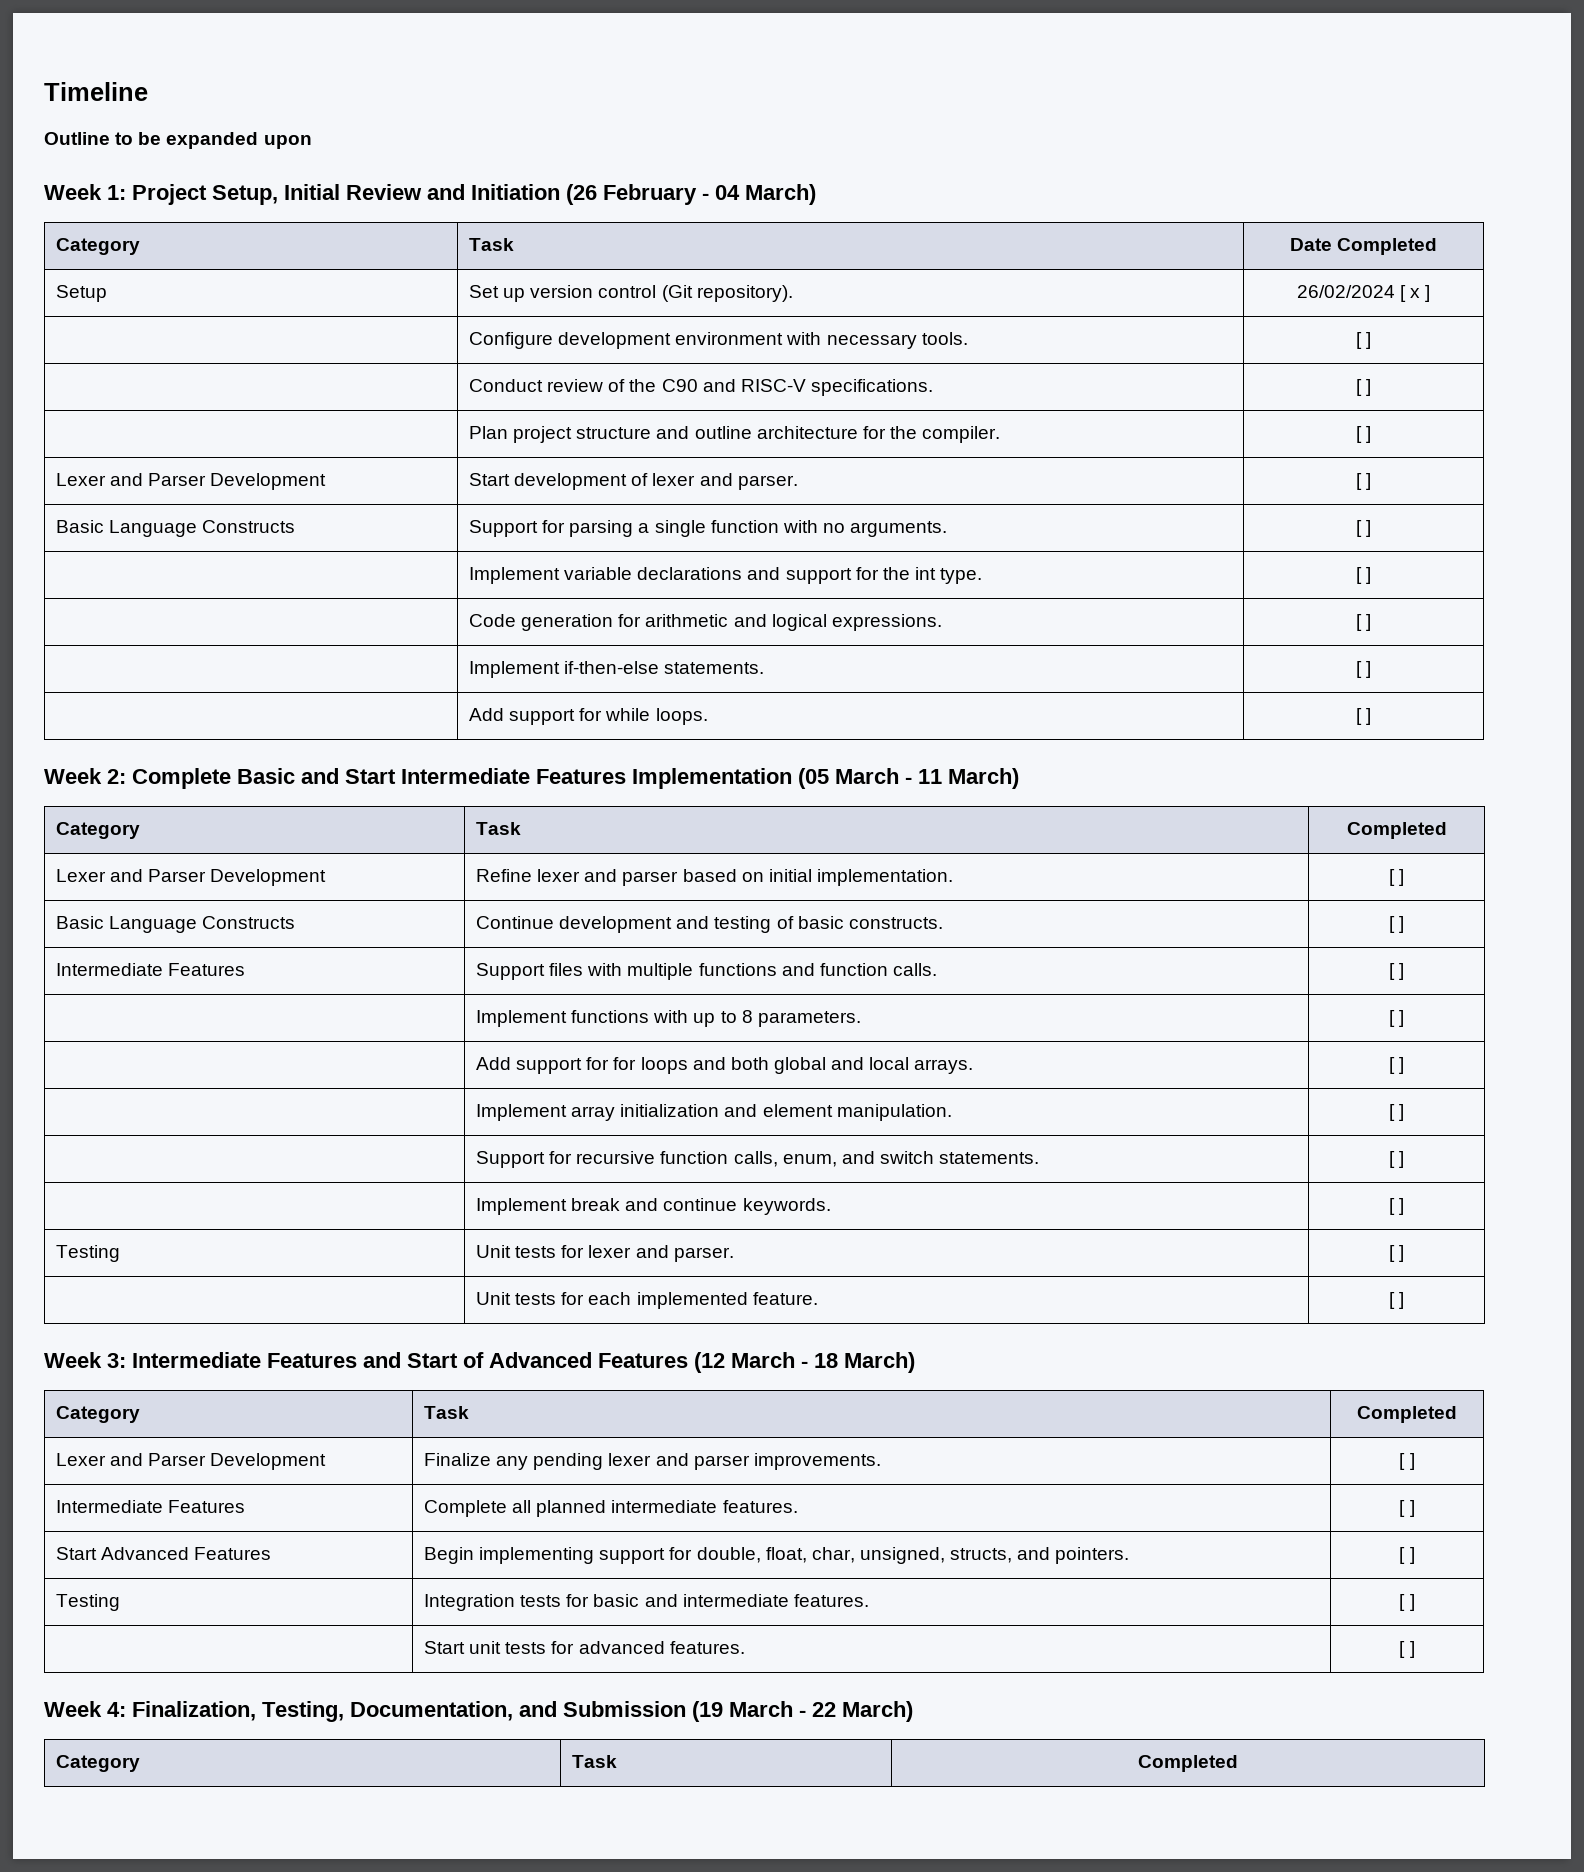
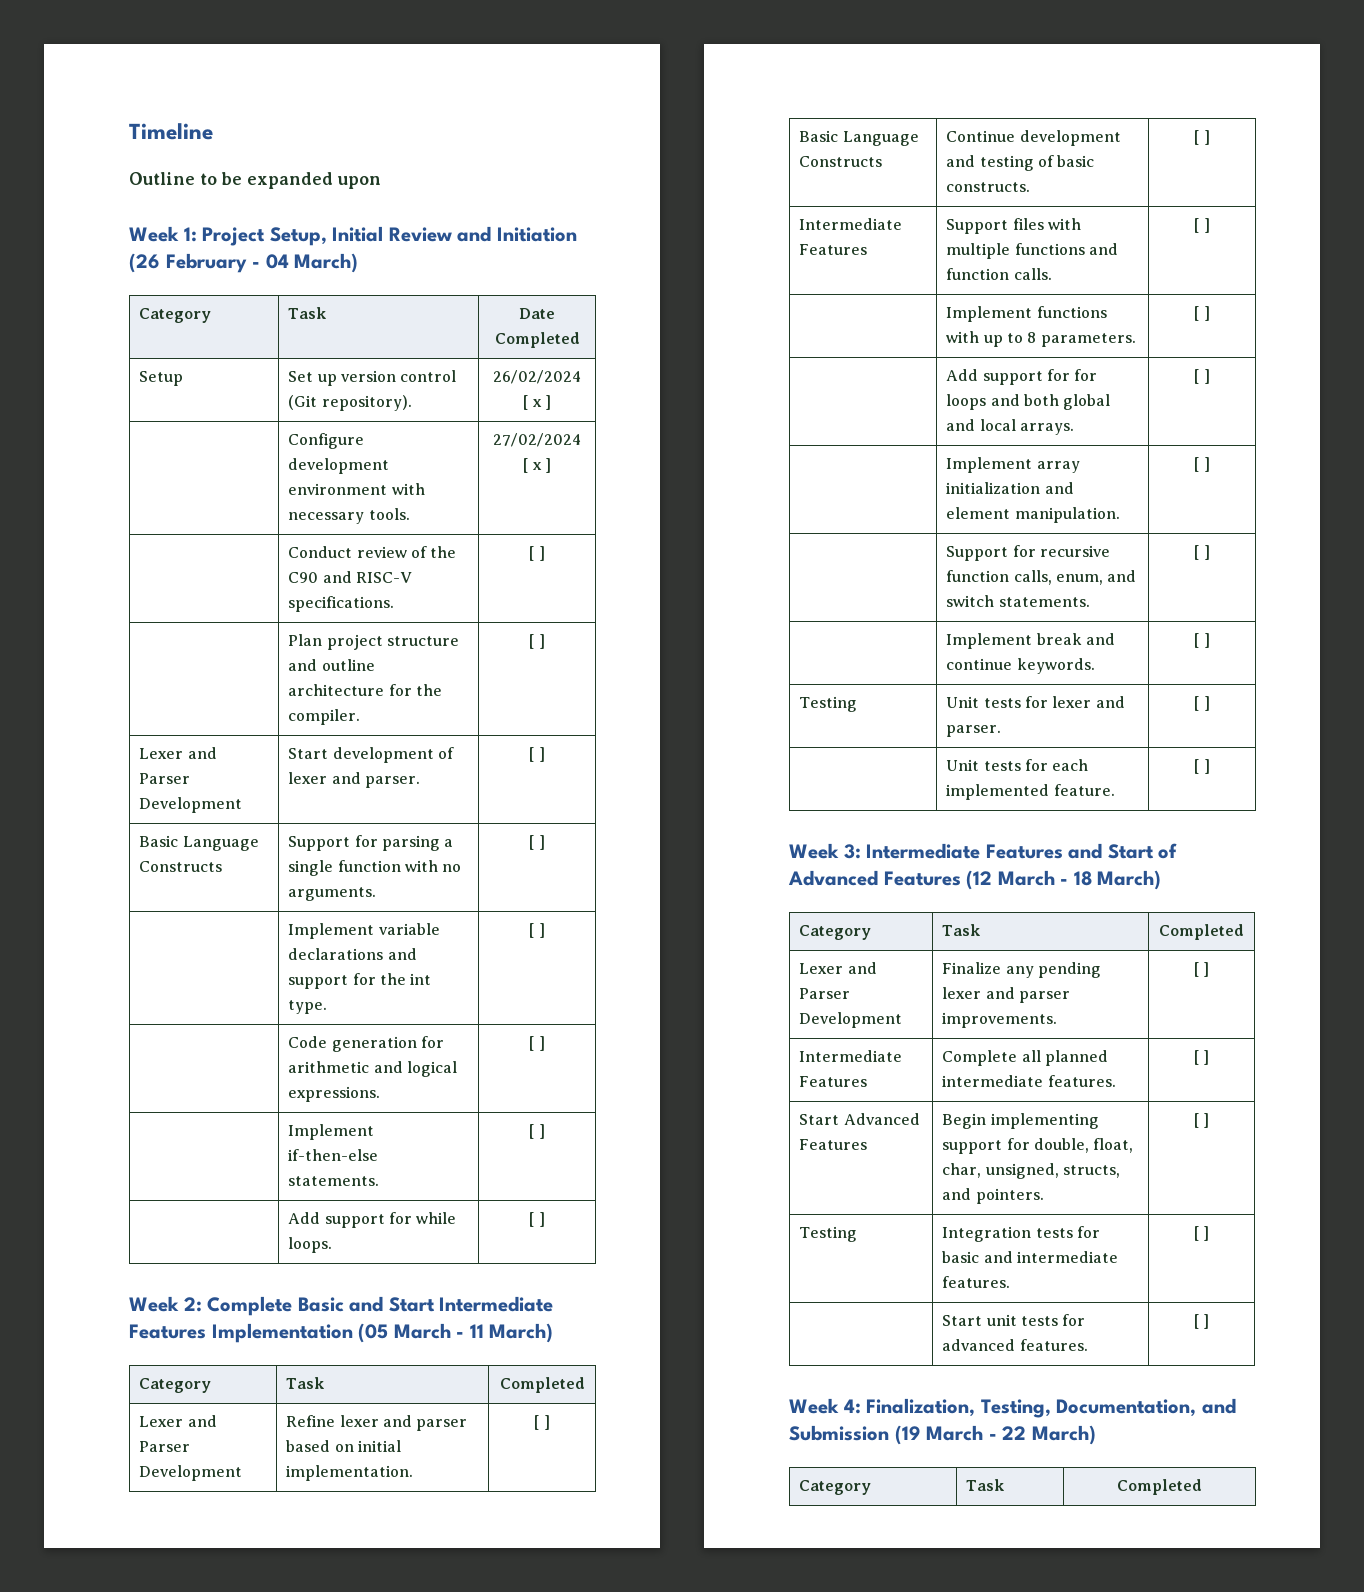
- | Configure development environment with necessary tools. | [ ]
+ | Configure development environment with necessary tools. | 27/02/2024 [ x ]

